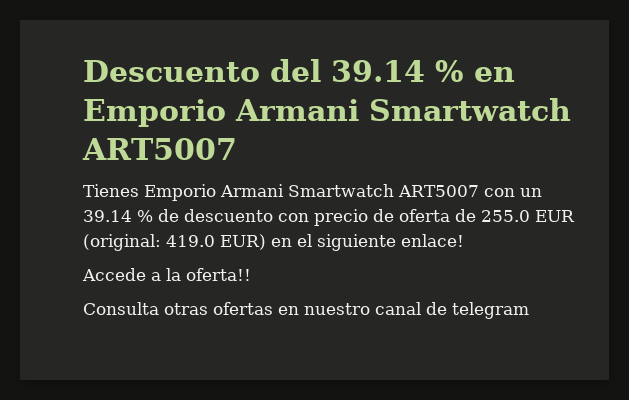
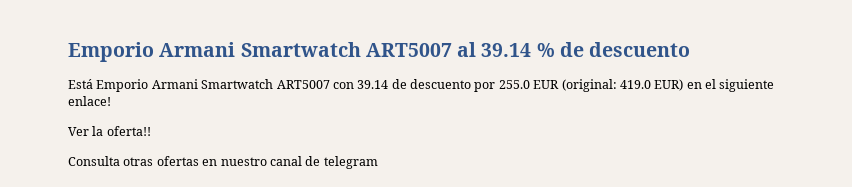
- Descuento del 39.14 % en Emporio Armani Smartwatch ART5007
- Tienes Emporio Armani Smartwatch ART5007 con un 39.14 % de descuento con precio de oferta de 255.0 EUR (original: 419.0 EUR) en el siguiente enlace!
+ Emporio Armani Smartwatch ART5007 al 39.14 % de descuento
+ Está Emporio Armani Smartwatch ART5007 con 39.14 de descuento por 255.0 EUR (original: 419.0 EUR) en el siguiente enlace!
- Accede a la oferta!!
+ Ver la oferta!!

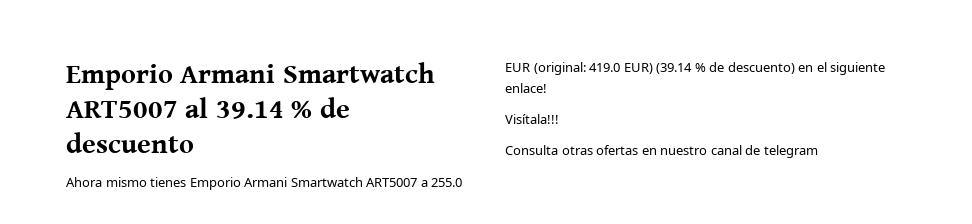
- Está Emporio Armani Smartwatch ART5007 con 39.14 de descuento por 255.0 EUR (original: 419.0 EUR) en el siguiente enlace!
+ Ahora mismo tienes Emporio Armani Smartwatch ART5007 a 255.0 EUR (original: 419.0 EUR) (39.14 % de descuento) en el siguiente enlace!
- Ver la oferta!!
+ Visítala!!!

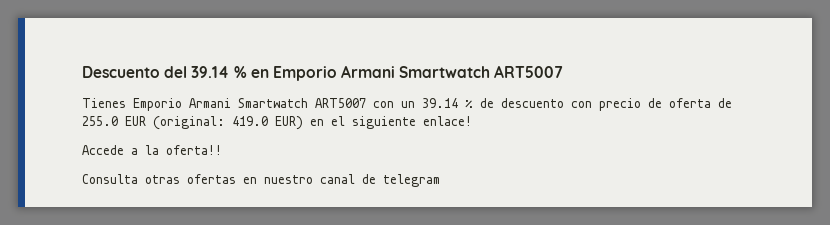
- Emporio Armani Smartwatch ART5007 al 39.14 % de descuento
- Ahora mismo tienes Emporio Armani Smartwatch ART5007 a 255.0 EUR (original: 419.0 EUR) (39.14 % de descuento) en el siguiente enlace!
+ Descuento del 39.14 % en Emporio Armani Smartwatch ART5007
+ Tienes Emporio Armani Smartwatch ART5007 con un 39.14 % de descuento con precio de oferta de 255.0 EUR (original: 419.0 EUR) en el siguiente enlace!
- Visítala!!!
+ Accede a la oferta!!

